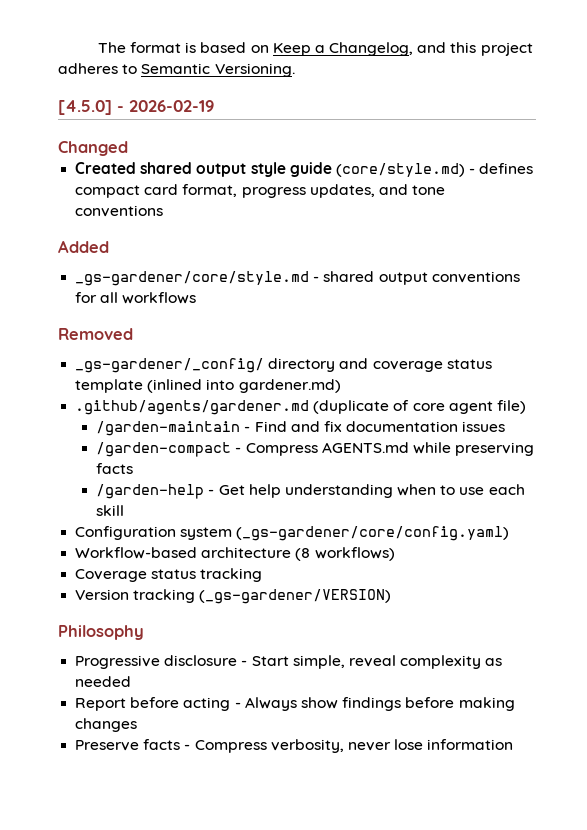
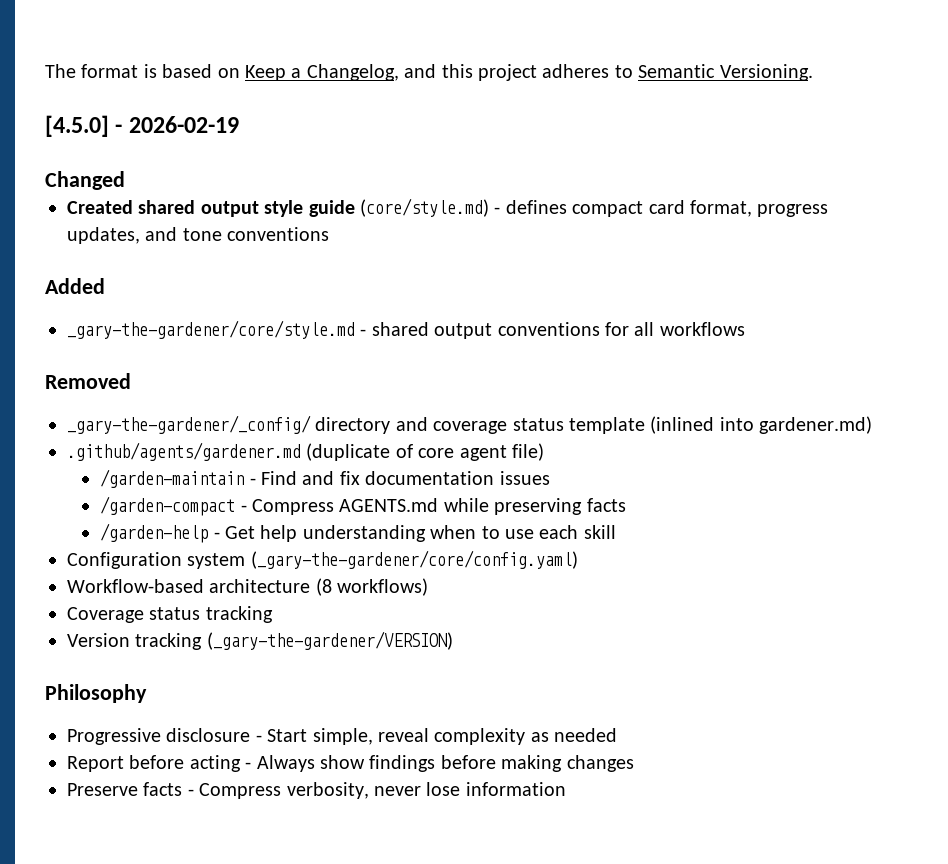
- _gs-gardener/core/style.md - shared output conventions for all workflows
+ _gary-the-gardener/core/style.md - shared output conventions for all workflows
- _gs-gardener/_config/ directory and coverage status template (inlined into gardener.md)
+ _gary-the-gardener/_config/ directory and coverage status template (inlined into gardener.md)
- Configuration system (_gs-gardener/core/config.yaml)
+ Configuration system (_gary-the-gardener/core/config.yaml)
- Version tracking (_gs-gardener/VERSION)
+ Version tracking (_gary-the-gardener/VERSION)

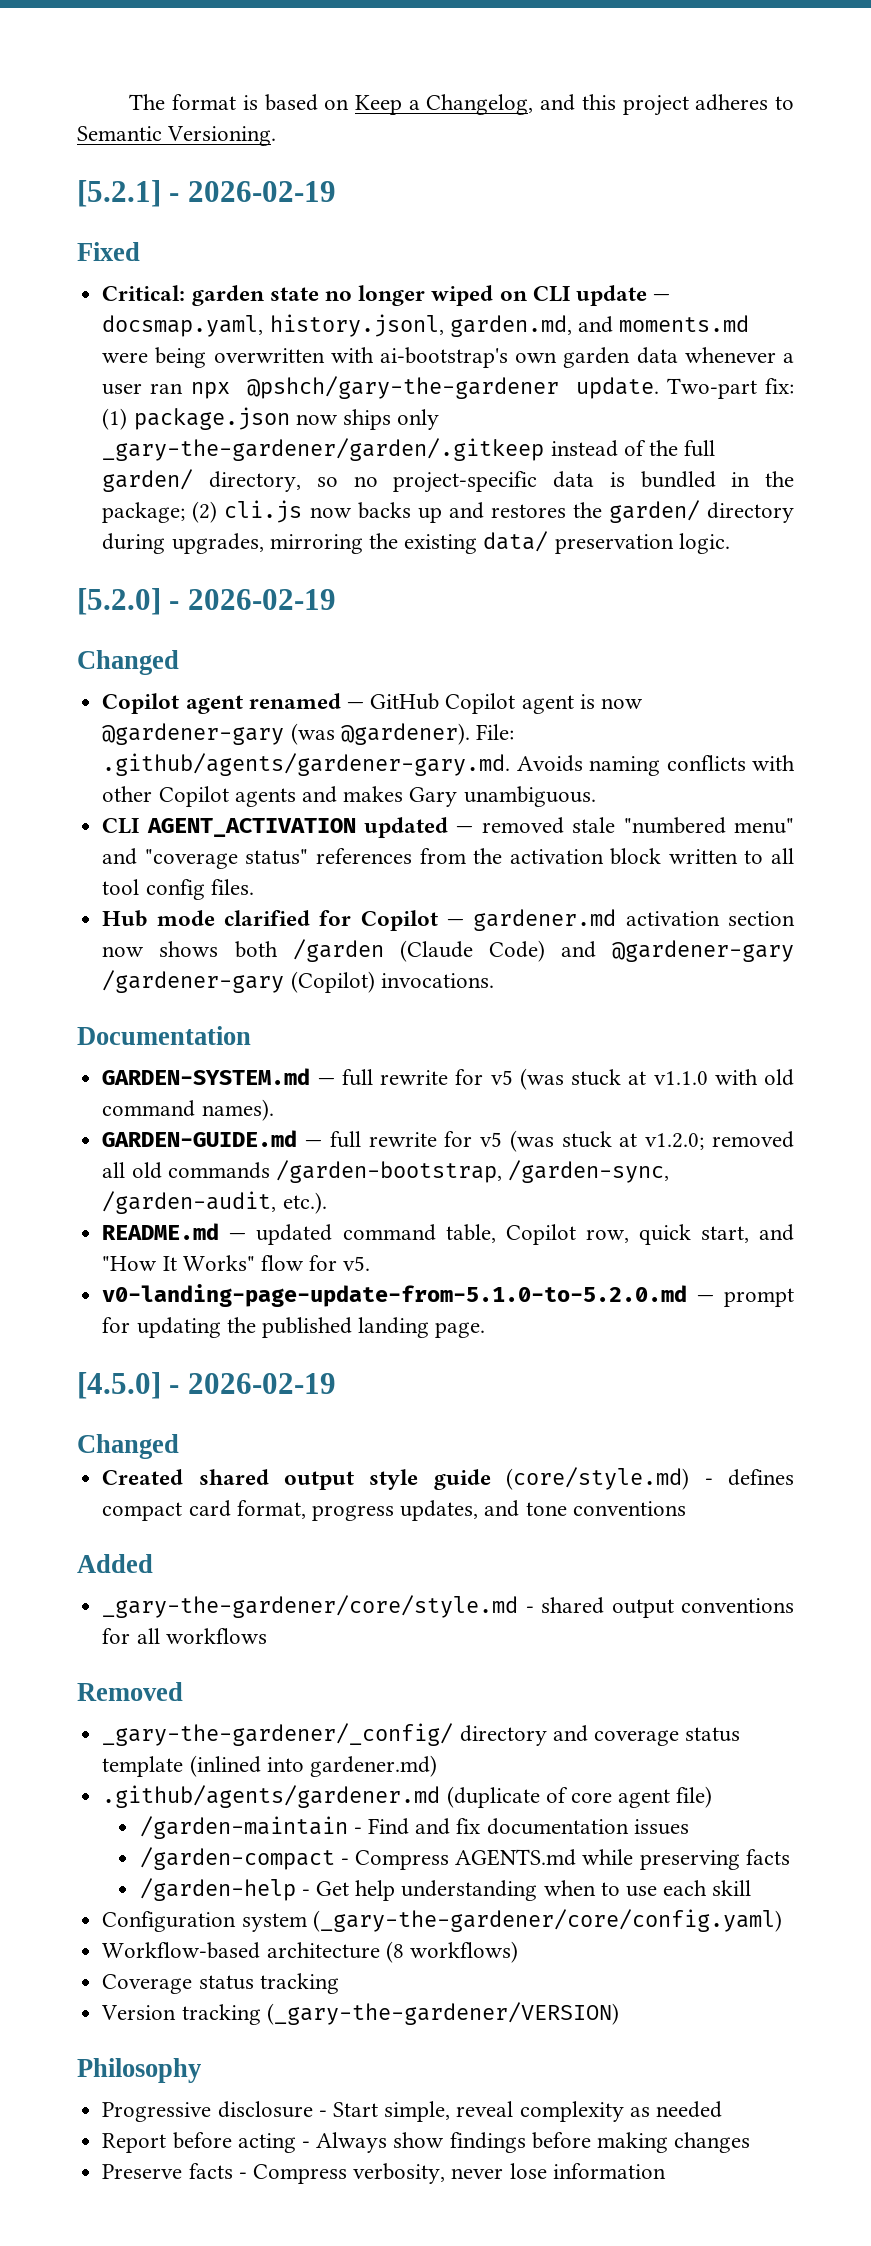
+ [5.2.1] - 2026-02-19
+ Fixed
+ Critical: garden state no longer wiped on CLI update — docsmap.yaml, history.jsonl, garden.md, and moments.md were being overwritten with ai-bootstrap's own garden data whenever a user ran npx @pshch/gary-the-gardener update. Two-part fix: (1) package.json now ships only _gary-the-gardener/garden/.gitkeep instead of the full garden/ directory, so no project-specific data is bundled in the package; (2) cli.js now backs up and restores the garden/ directory during upgrades, mirroring the existing data/ preservation logic.
+ [5.2.0] - 2026-02-19
+ Changed
+ Copilot agent renamed — GitHub Copilot agent is now @gardener-gary (was @gardener). File: .github/agents/gardener-gary.md. Avoids naming conflicts with other Copilot agents and makes Gary unambiguous.
+ CLI AGENT_ACTIVATION updated — removed stale "numbered menu" and "coverage status" references from the activation block written to all tool config files.
+ Hub mode clarified for Copilot — gardener.md activation section now shows both /garden (Claude Code) and @gardener-gary /gardener-gary (Copilot) invocations.
+ Documentation
+ GARDEN-SYSTEM.md — full rewrite for v5 (was stuck at v1.1.0 with old command names).
+ GARDEN-GUIDE.md — full rewrite for v5 (was stuck at v1.2.0; removed all old commands /garden-bootstrap, /garden-sync, /garden-audit, etc.).
+ README.md — updated command table, Copilot row, quick start, and "How It Works" flow for v5.
+ v0-landing-page-update-from-5.1.0-to-5.2.0.md — prompt for updating the published landing page.

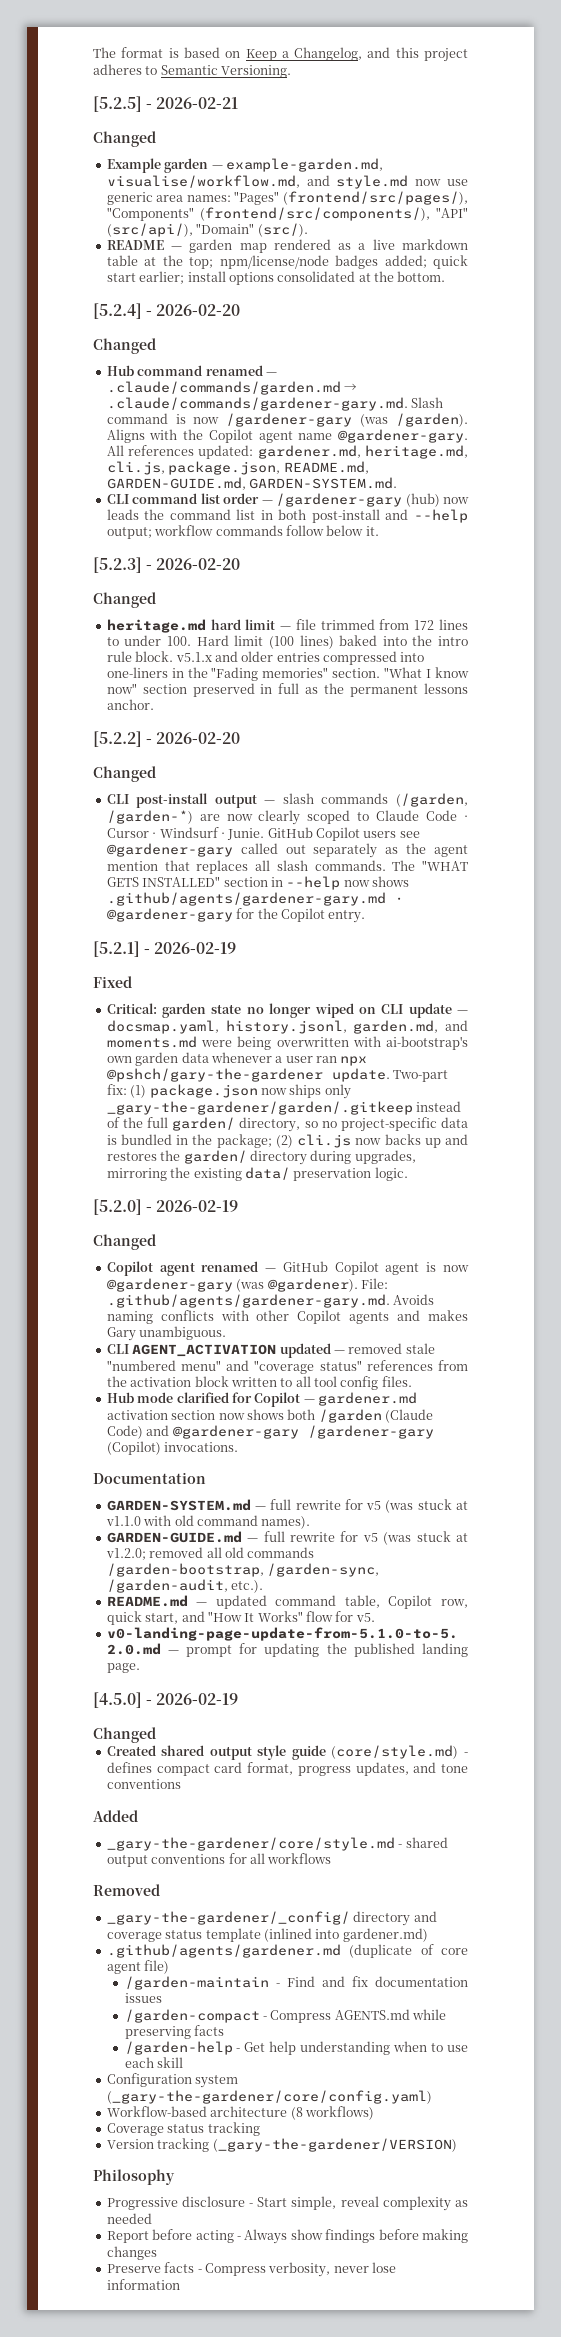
+ [5.2.5] - 2026-02-21
+ Changed
+ Example garden — example-garden.md, visualise/workflow.md, and style.md now use generic area names: "Pages" (frontend/src/pages/), "Components" (frontend/src/components/), "API" (src/api/), "Domain" (src/).
+ README — garden map rendered as a live markdown table at the top; npm/license/node badges added; quick start earlier; install options consolidated at the bottom.
+ [5.2.4] - 2026-02-20
+ Changed
+ Hub command renamed — .claude/commands/garden.md → .claude/commands/gardener-gary.md. Slash command is now /gardener-gary (was /garden). Aligns with the Copilot agent name @gardener-gary. All references updated: gardener.md, heritage.md, cli.js, package.json, README.md, GARDEN-GUIDE.md, GARDEN-SYSTEM.md.
+ CLI command list order — /gardener-gary (hub) now leads the command list in both post-install and --help output; workflow commands follow below it.
+ [5.2.3] - 2026-02-20
+ Changed
+ heritage.md hard limit — file trimmed from 172 lines to under 100. Hard limit (100 lines) baked into the intro rule block. v5.1.x and older entries compressed into one-liners in the "Fading memories" section. "What I know now" section preserved in full as the permanent lessons anchor.
+ [5.2.2] - 2026-02-20
+ Changed
+ CLI post-install output — slash commands (/garden, /garden-*) are now clearly scoped to Claude Code · Cursor · Windsurf · Junie. GitHub Copilot users see @gardener-gary called out separately as the agent mention that replaces all slash commands. The "WHAT GETS INSTALLED" section in --help now shows .github/agents/gardener-gary.md · @gardener-gary for the Copilot entry.

